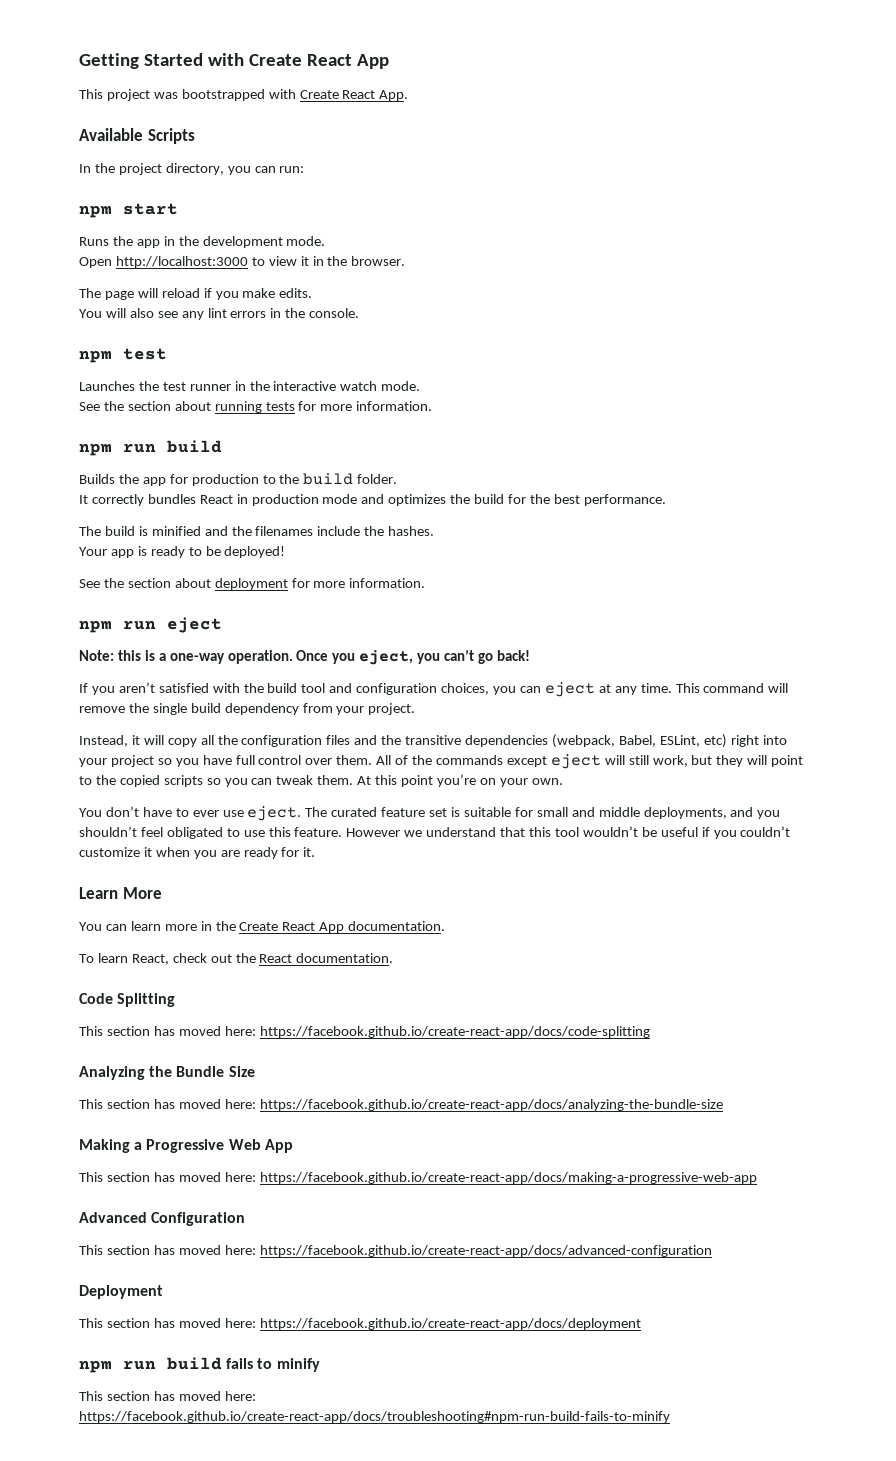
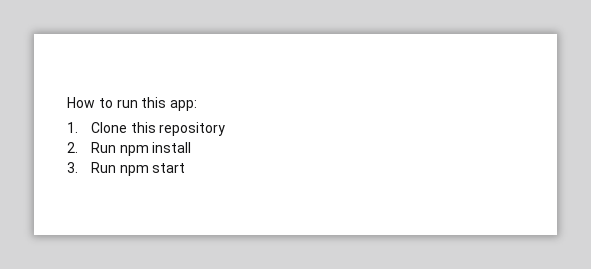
- Getting Started with Create React App
- This project was bootstrapped with Create React App.
- Available Scripts
- In the project directory, you can run:
- npm start
- Runs the app in the development mode.
- Open http://localhost:3000 to view it in the browser.
- The page will reload if you make edits.
- You will also see any lint errors in the console.
- npm test
- Launches the test runner in the interactive watch mode.
- See the section about running tests for more information.
- npm run build
- Builds the app for production to the build folder.
- It correctly bundles React in production mode and optimizes the build for the best performance.
- The build is minified and the filenames include the hashes.
- Your app is ready to be deployed!
- See the section about deployment for more information.
- npm run eject
- Note: this is a one-way operation. Once you eject, you can’t go back!
- If you aren’t satisfied with the build tool and configuration choices, you can eject at any time. This command will remove the single build dependency from your project.
- Instead, it will copy all the configuration files and the transitive dependencies (webpack, Babel, ESLint, etc) right into your project so you have full control over them. All of the commands except eject will still work, but they will point to the copied scripts so you can tweak them. At this point you’re on your own.
- You don’t have to ever use eject. The curated feature set is suitable for small and middle deployments, and you shouldn’t feel obligated to use this feature. However we understand that this tool wouldn’t be useful if you couldn’t customize it when you are ready for it.
- Learn More
- You can learn more in the Create React App documentation.
- To learn React, check out the React documentation.
- Code Splitting
- This section has moved here: https://facebook.github.io/create-react-app/docs/code-splitting
- Analyzing the Bundle Size
- This section has moved here: https://facebook.github.io/create-react-app/docs/analyzing-the-bundle-size
- Making a Progressive Web App
- This section has moved here: https://facebook.github.io/create-react-app/docs/making-a-progressive-web-app
- Advanced Configuration
- This section has moved here: https://facebook.github.io/create-react-app/docs/advanced-configuration
- Deployment
- This section has moved here: https://facebook.github.io/create-react-app/docs/deployment
- npm run build fails to minify
- This section has moved here: https://facebook.github.io/create-react-app/docs/troubleshooting#npm-run-build-fails-to-minify
+ How to run this app:
+ 1. Clone this repository
+ 2. Run npm install
+ 3. Run npm start

